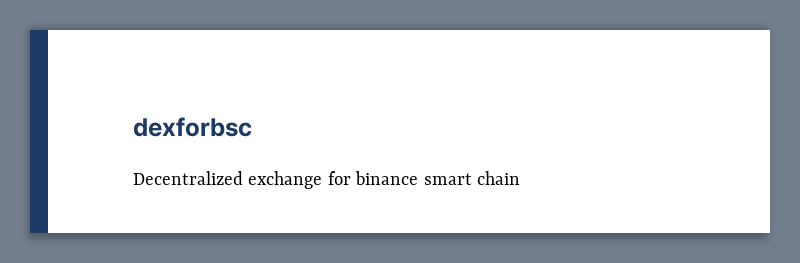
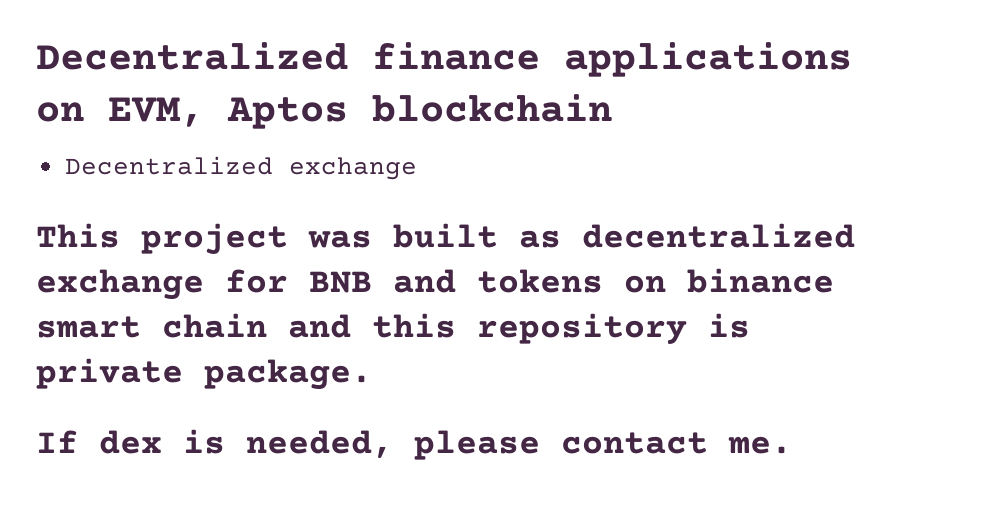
- dexforbsc
- Decentralized exchange for binance smart chain
+ Decentralized finance applications on EVM, Aptos blockchain
+ Decentralized exchange
+ This project was built as decentralized exchange for BNB and tokens on binance smart chain and this repository is private package.
+ If dex is needed, please contact me.

